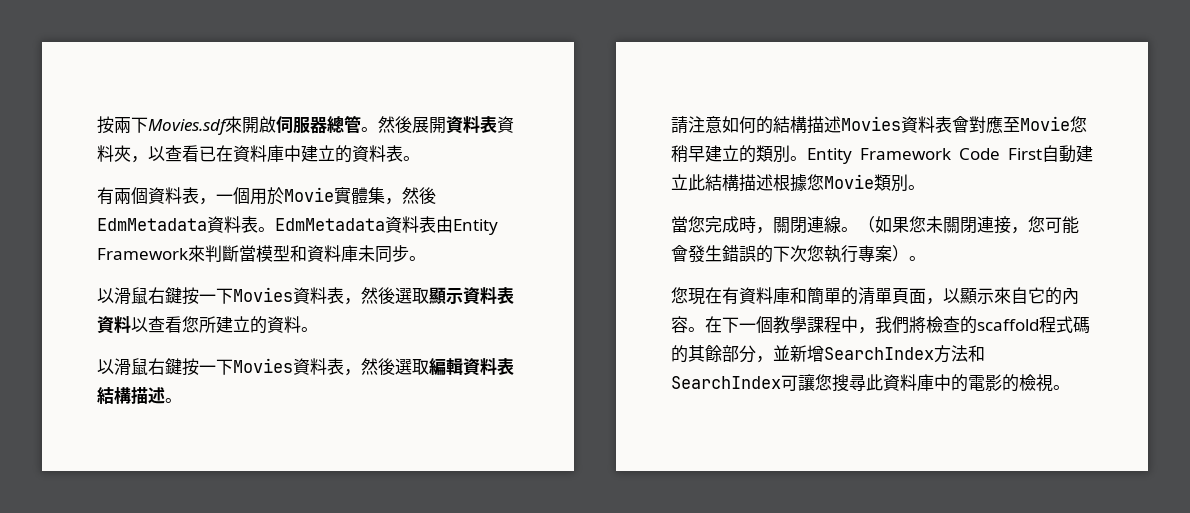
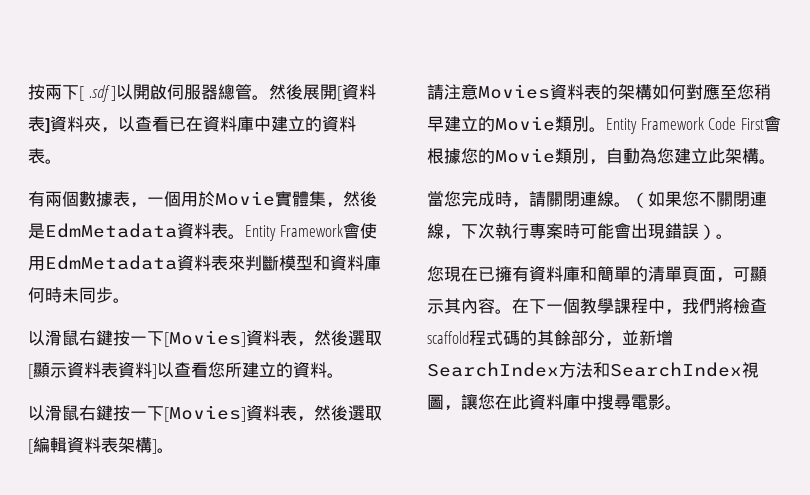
- 按兩下Movies.sdf來開啟伺服器總管。
+ 按兩下[ .sdf ]以開啟伺服器總管。
- 然後展開資料表資料夾，以查看已在資料庫中建立的資料表。
+ 然後展開[資料表]資料夾，以查看已在資料庫中建立的資料表。
- 有兩個資料表，一個用於Movie實體集，然後EdmMetadata資料表。
+ 有兩個數據表，一個用於Movie實體集，然後是EdmMetadata資料表。
- EdmMetadata資料表由Entity Framework來判斷當模型和資料庫未同步。
+ Entity Framework會使用EdmMetadata資料表來判斷模型和資料庫何時未同步。
- 以滑鼠右鍵按一下Movies資料表，然後選取顯示資料表資料以查看您所建立的資料。
+ 以滑鼠右鍵按一下[Movies]資料表，然後選取[顯示資料表資料]以查看您所建立的資料。
- 以滑鼠右鍵按一下Movies資料表，然後選取編輯資料表結構描述。
+ 以滑鼠右鍵按一下[Movies]資料表，然後選取[編輯資料表架構]。
- 請注意如何的結構描述Movies資料表會對應至Movie您稍早建立的類別。
+ 請注意Movies資料表的架構如何對應至您稍早建立的Movie類別。
- Entity Framework Code First自動建立此結構描述根據您Movie類別。
+ Entity Framework Code First會根據您的Movie類別，自動為您建立此架構。
- 當您完成時，關閉連線。
+ 當您完成時，請關閉連線。
- （如果您未關閉連接，您可能會發生錯誤的下次您執行專案）。
+ （如果您不關閉連線，下次執行專案時可能會出現錯誤）。
- 您現在有資料庫和簡單的清單頁面，以顯示來自它的內容。
+ 您現在已擁有資料庫和簡單的清單頁面，可顯示其內容。
- 在下一個教學課程中，我們將檢查的scaffold程式碼的其餘部分，並新增SearchIndex方法和SearchIndex可讓您搜尋此資料庫中的電影的檢視。
+ 在下一個教學課程中，我們將檢查scaffold程式碼的其餘部分，並新增SearchIndex方法和SearchIndex視圖，讓您在此資料庫中搜尋電影。

